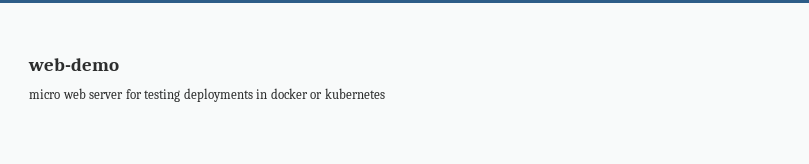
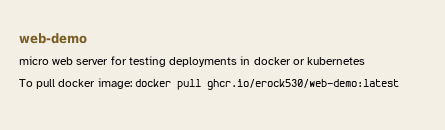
+ To pull docker image: docker pull ghcr.io/erock530/web-demo:latest

